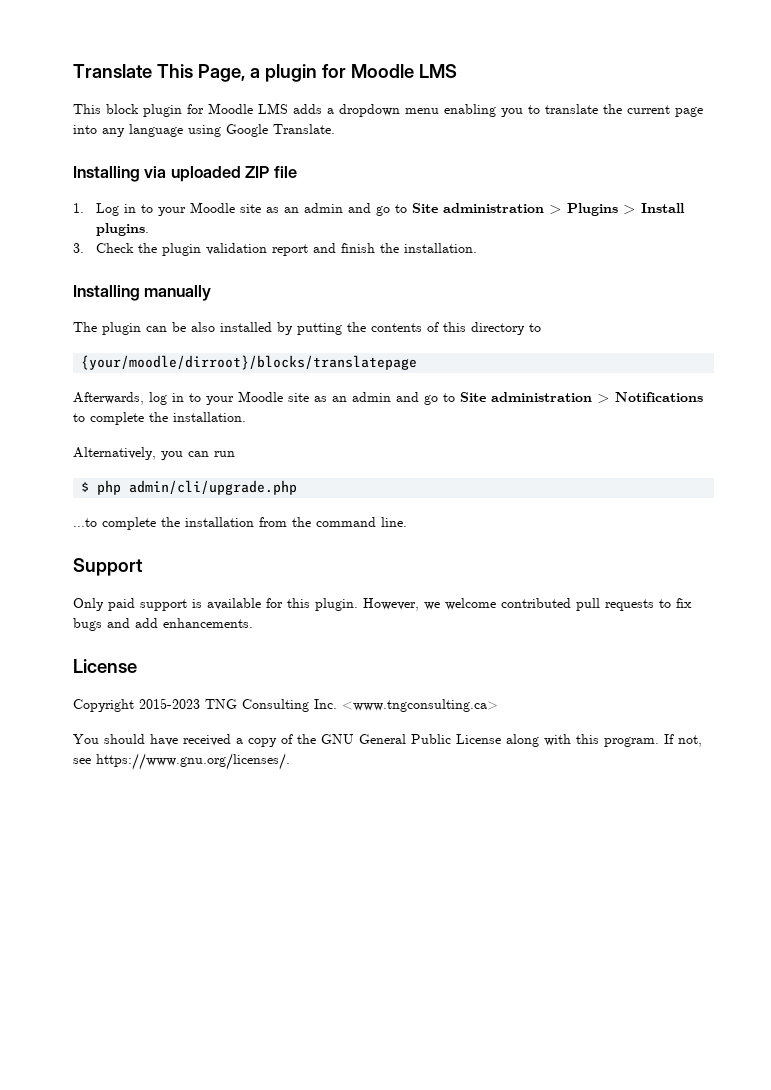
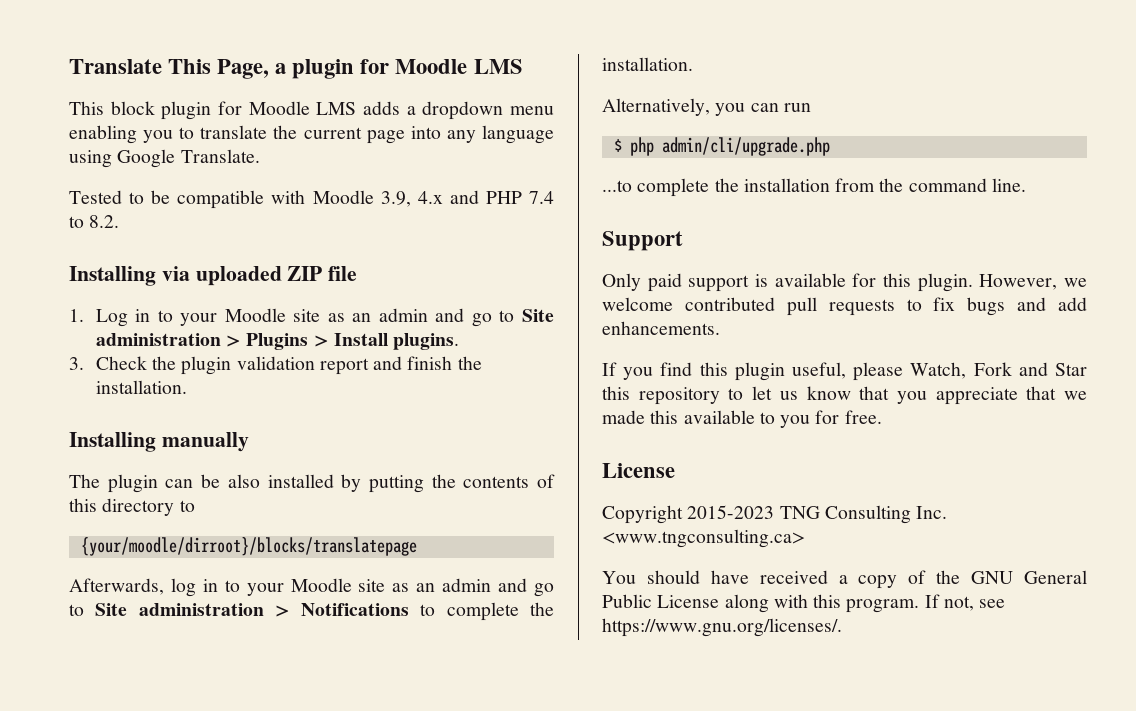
+ Tested to be compatible with Moodle 3.9, 4.x and PHP 7.4 to 8.2.
+ If you find this plugin useful, please Watch, Fork and Star this repository to let us know that you appreciate that we made this available to you for free.

